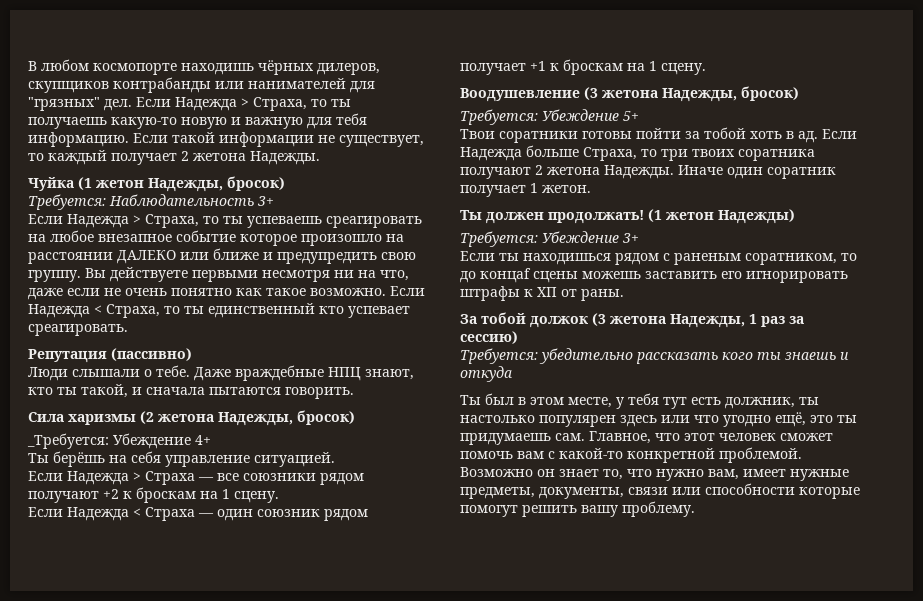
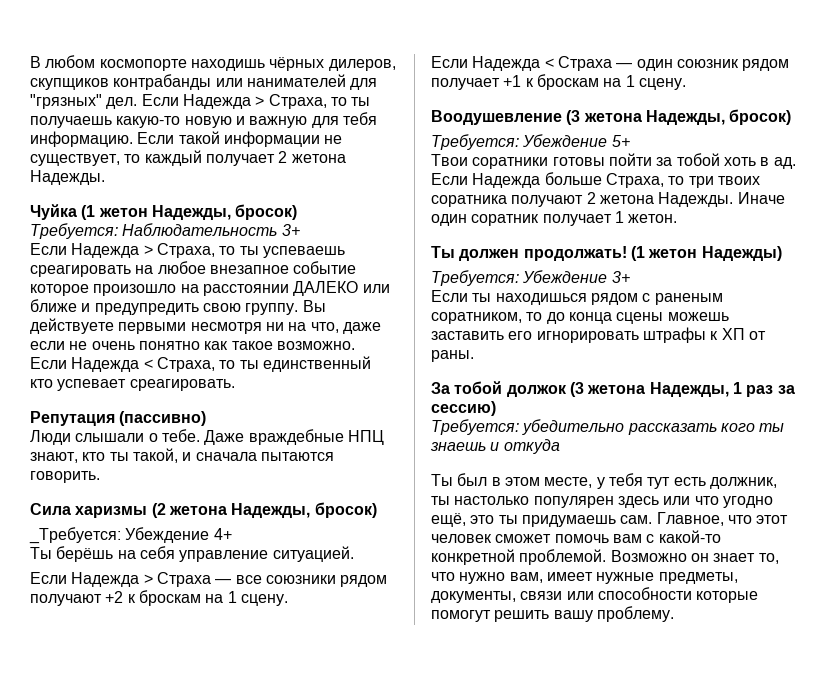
- Если ты находишься рядом с раненым соратником, то до концаf сцены можешь заставить его игнорировать штрафы к ХП от раны.
+ Если ты находишься рядом с раненым соратником, то до конца сцены можешь заставить его игнорировать штрафы к ХП от раны.

